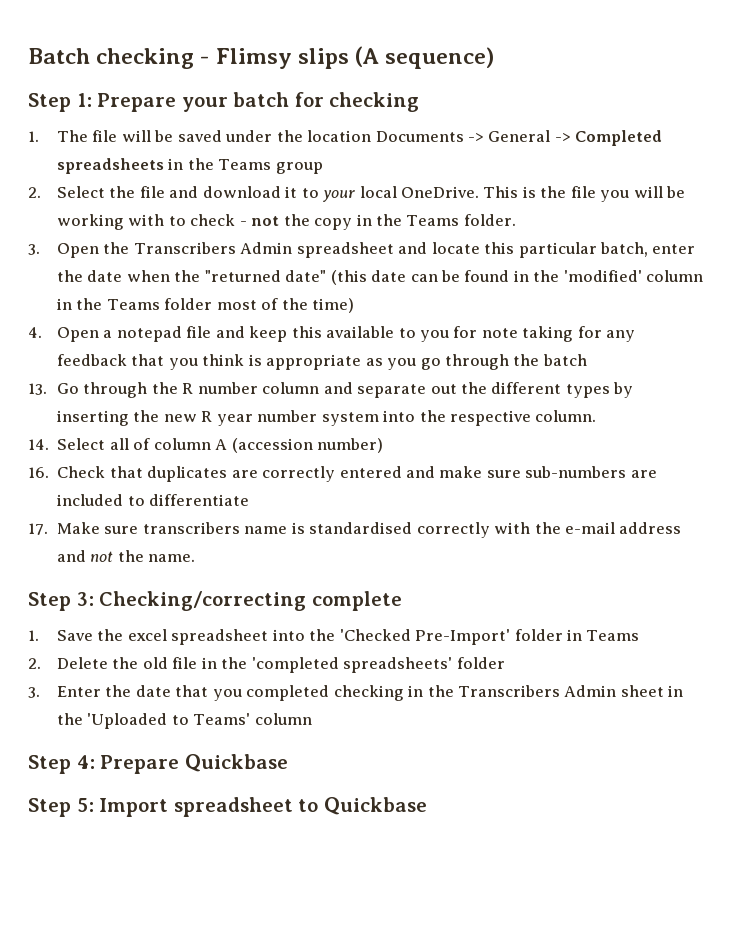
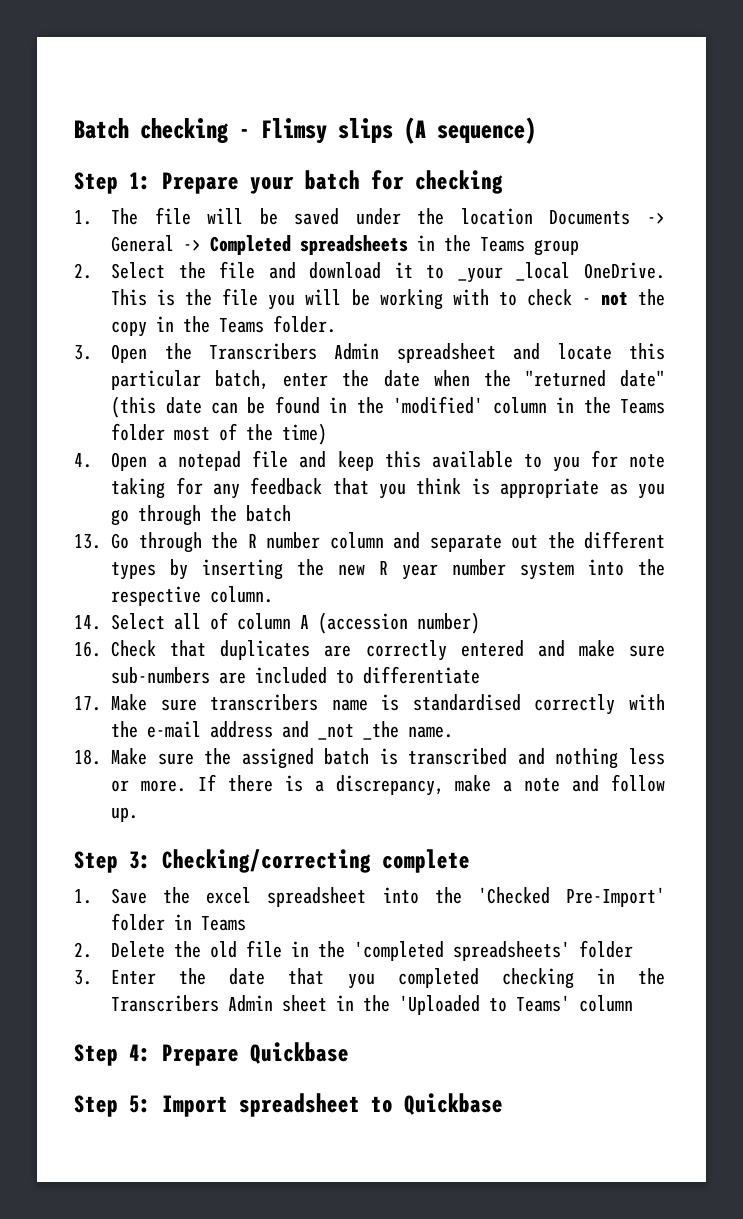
- 2. Select the file and download it to your local OneDrive.
+ 2. Select the file and download it to _your _local OneDrive.
- 17. Make sure transcribers name is standardised correctly with the e-mail address and not the name.
+ 17. Make sure transcribers name is standardised correctly with the e-mail address and _not _the name.
+ 18. Make sure the assigned batch is transcribed and nothing less or more. If there is a discrepancy, make a note and follow up.

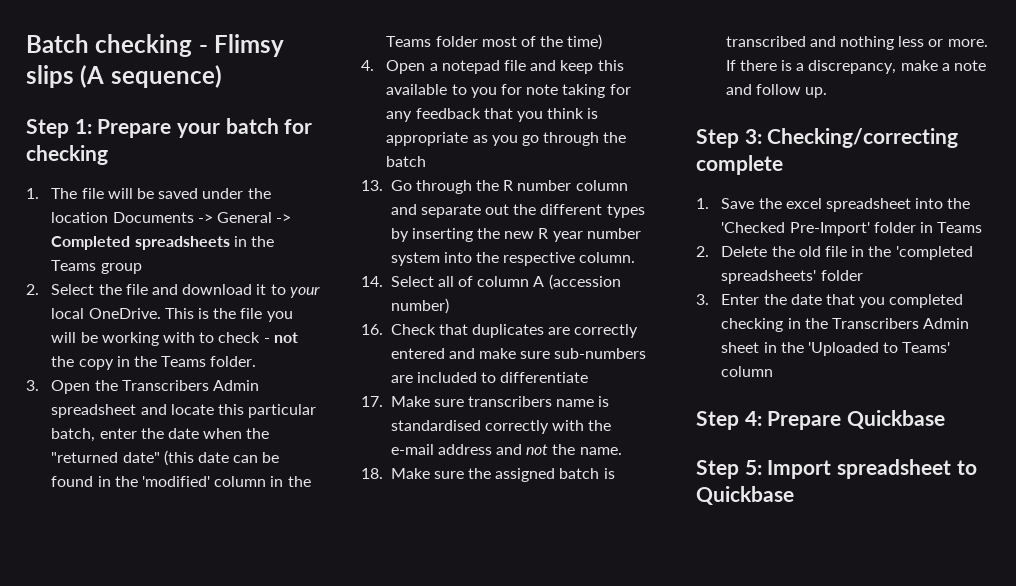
- 2. Select the file and download it to _your _local OneDrive.
+ 2. Select the file and download it to your local OneDrive.
- 17. Make sure transcribers name is standardised correctly with the e-mail address and _not _the name.
+ 17. Make sure transcribers name is standardised correctly with the e-mail address and not the name.

